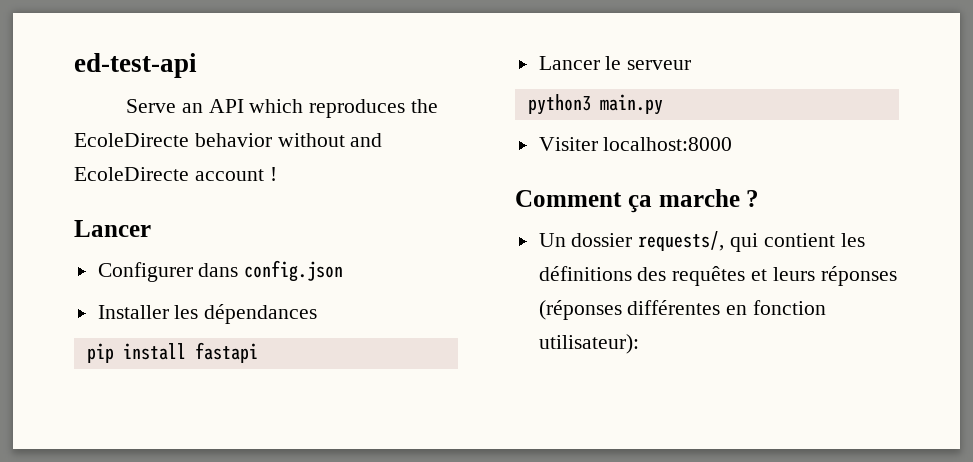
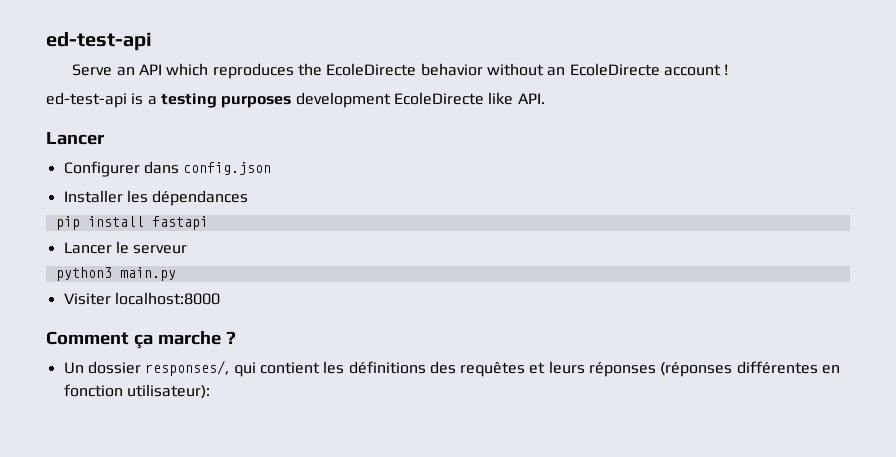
- Serve an API which reproduces the EcoleDirecte behavior without and EcoleDirecte account !
+ Serve an API which reproduces the EcoleDirecte behavior without an EcoleDirecte account !
+ ed-test-api is a testing purposes development EcoleDirecte like API.
- Un dossier requests/, qui contient les définitions des requêtes et leurs réponses (réponses différentes en fonction utilisateur):
+ Un dossier responses/, qui contient les définitions des requêtes et leurs réponses (réponses différentes en fonction utilisateur):

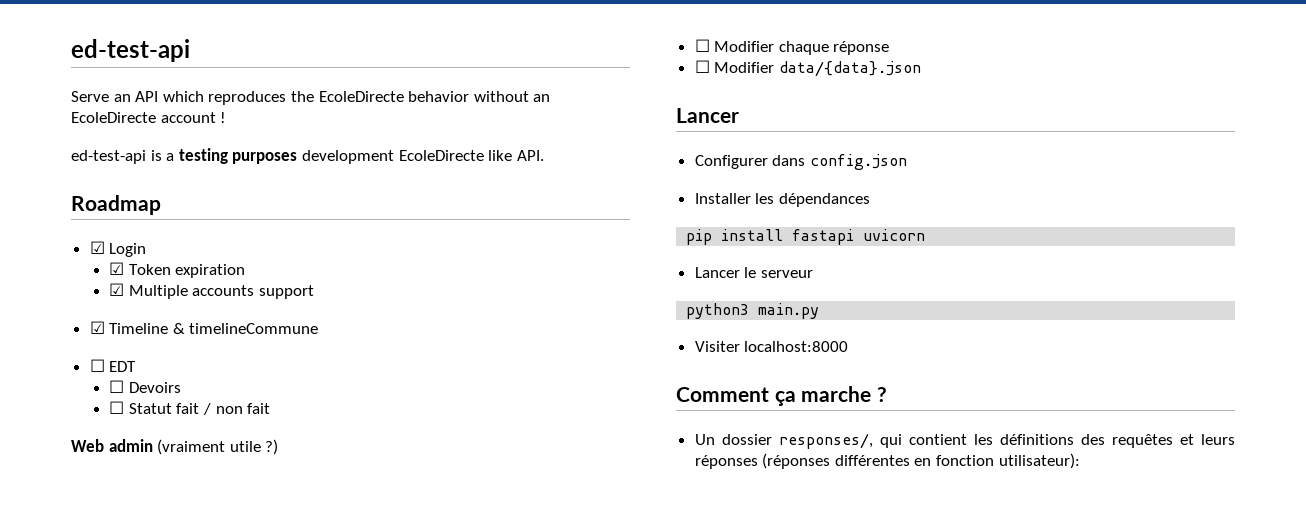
+ Roadmap
+ ☑ Login
+ ☑ Token expiration
+ ☑ Multiple accounts support
+ ☑ Timeline & timelineCommune
+ ☐ EDT
+ ☐ Devoirs
+ ☐ Statut fait / non fait
+ Web admin (vraiment utile ?)
+ ☐ Modifier chaque réponse
+ ☐ Modifier data/{data}.json
- pip install fastapi
+ pip install fastapi uvicorn

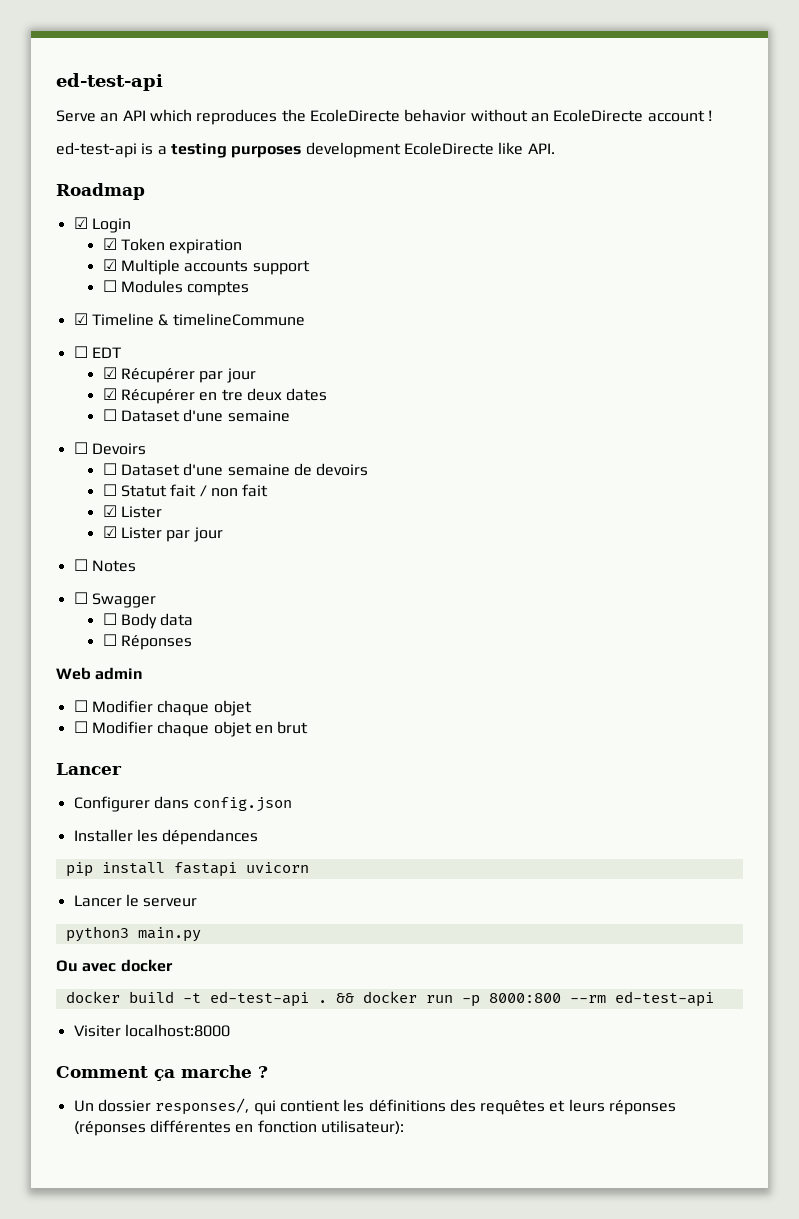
+ ☐ Modules comptes
+ ☑ Récupérer par jour
+ ☑ Récupérer en tre deux dates
+ ☐ Dataset d'une semaine
  ☐ Devoirs
+ ☐ Dataset d'une semaine de devoirs
  ☐ Statut fait / non fait
+ ☑ Lister
+ ☑ Lister par jour
+ ☐ Notes
+ ☐ Swagger
+ ☐ Body data
+ ☐ Réponses
- Web admin (vraiment utile ?)
- ☐ Modifier chaque réponse
- ☐ Modifier data/{data}.json
+ Web admin
+ ☐ Modifier chaque objet
+ ☐ Modifier chaque objet en brut
+ Ou avec docker
+ docker build -t ed-test-api . && docker run -p 8000:800 --rm ed-test-api

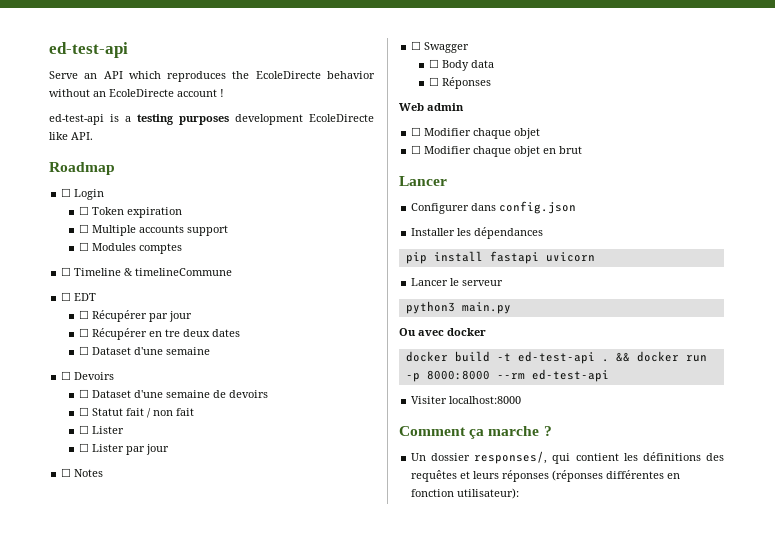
- ☑ Login
+ ☐ Login
- ☑ Token expiration
+ ☐ Token expiration
- ☑ Multiple accounts support
+ ☐ Multiple accounts support
- ☑ Timeline & timelineCommune
+ ☐ Timeline & timelineCommune
- ☑ Récupérer par jour
+ ☐ Récupérer par jour
- ☑ Récupérer en tre deux dates
+ ☐ Récupérer en tre deux dates
  ☐ Statut fait / non fait
- ☑ Lister
+ ☐ Lister
- ☑ Lister par jour
+ ☐ Lister par jour
- && docker run -p 8000:800 --rm ed-test-api
+ && docker run -p 8000:8000 --rm ed-test-api

